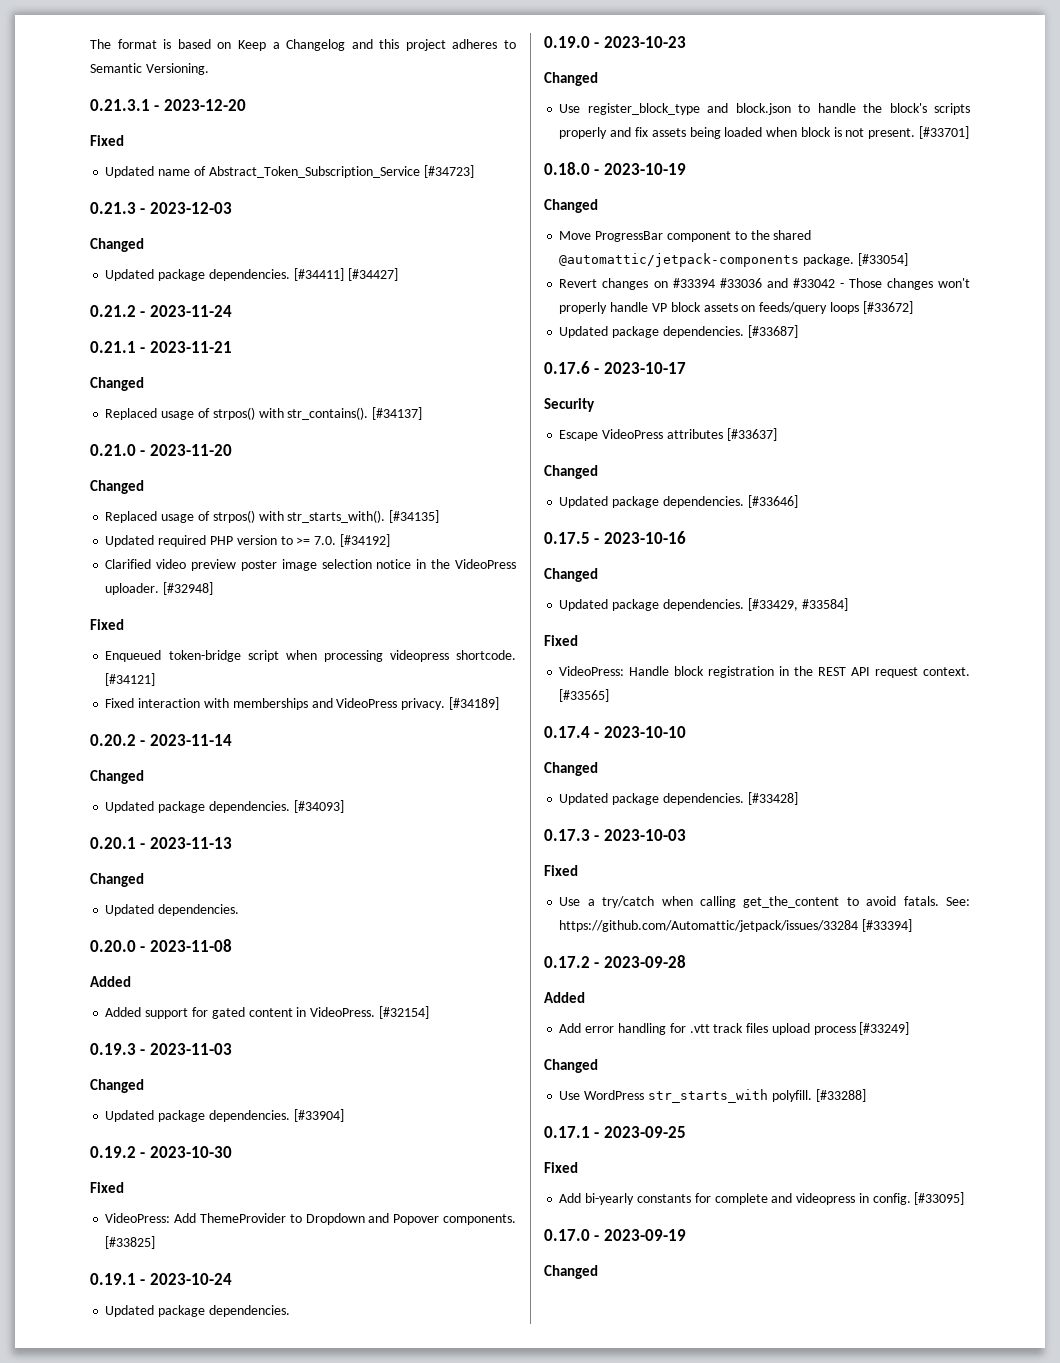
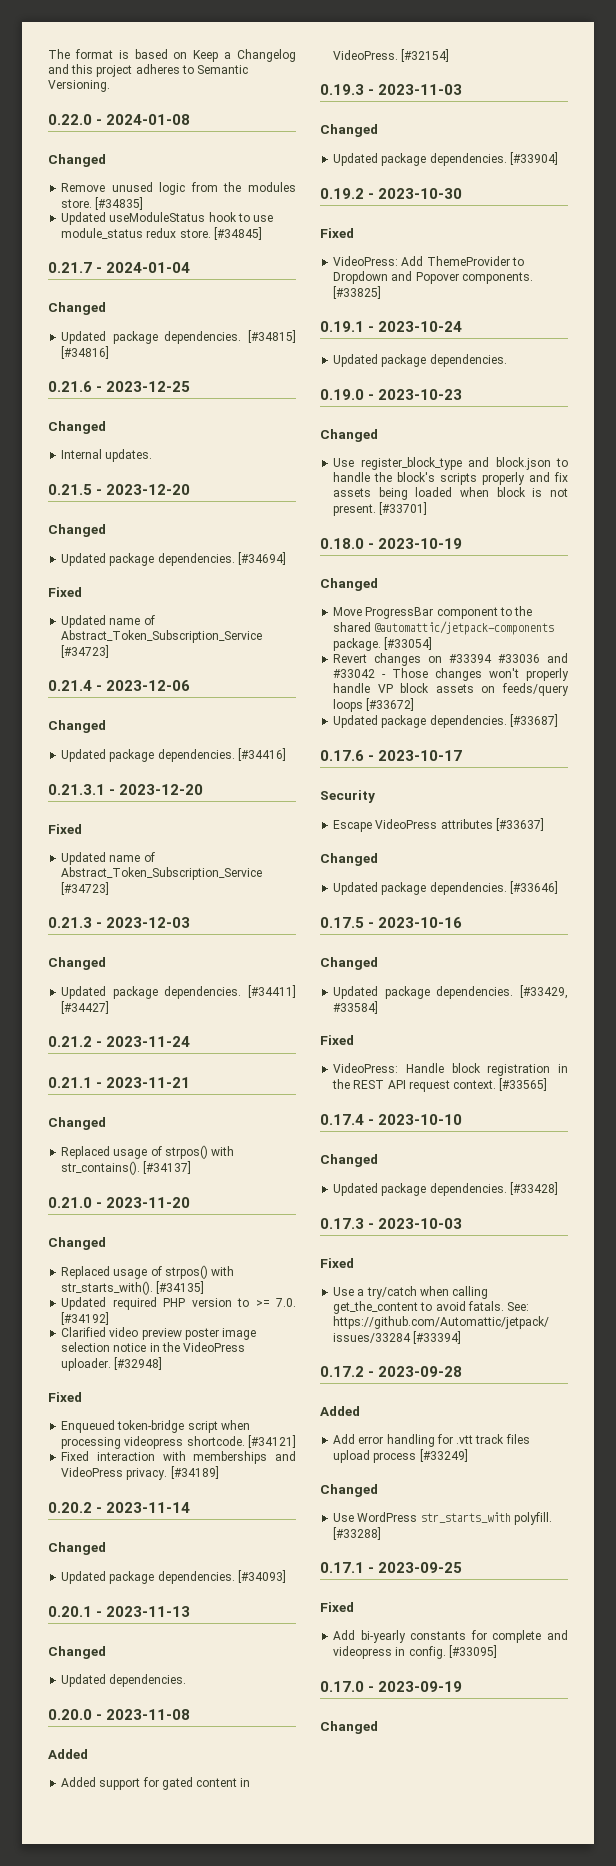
+ 0.22.0 - 2024-01-08
+ Changed
+ Remove unused logic from the modules store. [#34835]
+ Updated useModuleStatus hook to use module_status redux store. [#34845]
+ 0.21.7 - 2024-01-04
+ Changed
+ Updated package dependencies. [#34815] [#34816]
+ 0.21.6 - 2023-12-25
+ Changed
+ Internal updates.
+ 0.21.5 - 2023-12-20
+ Changed
+ Updated package dependencies. [#34694]
+ Fixed
+ Updated name of Abstract_Token_Subscription_Service [#34723]
+ 0.21.4 - 2023-12-06
+ Changed
+ Updated package dependencies. [#34416]

